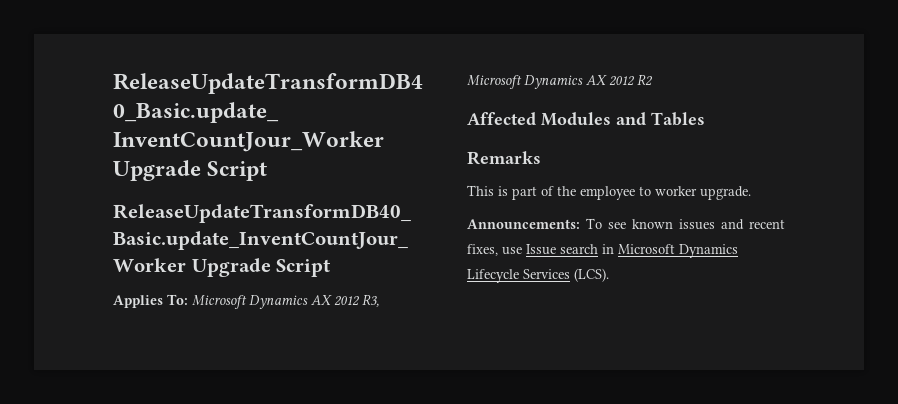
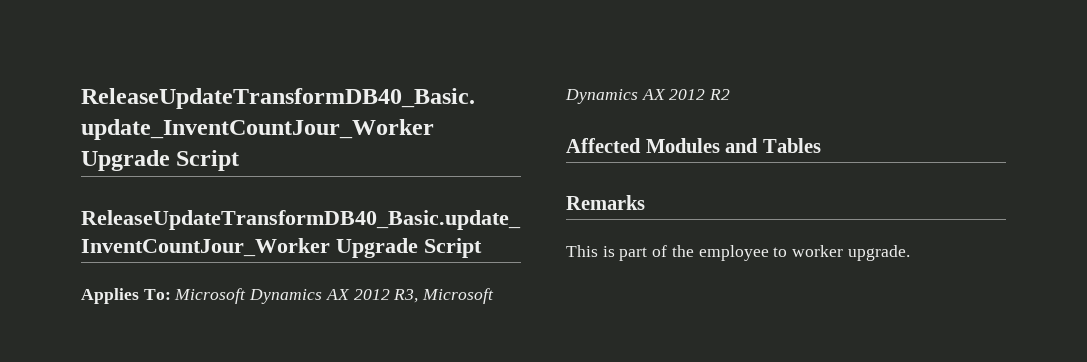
- Announcements: To see known issues and recent fixes, use Issue search in Microsoft Dynamics Lifecycle Services (LCS).

